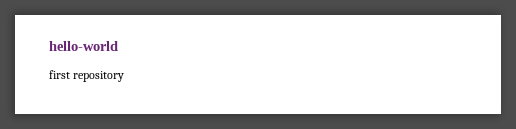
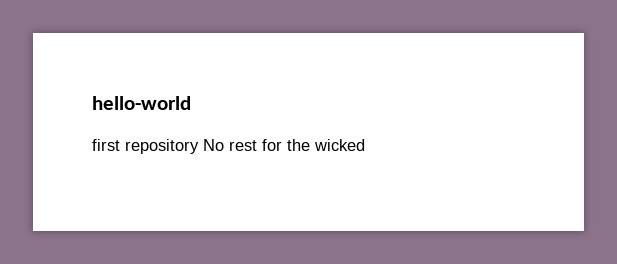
- first repository
+ first repository No rest for the wicked

